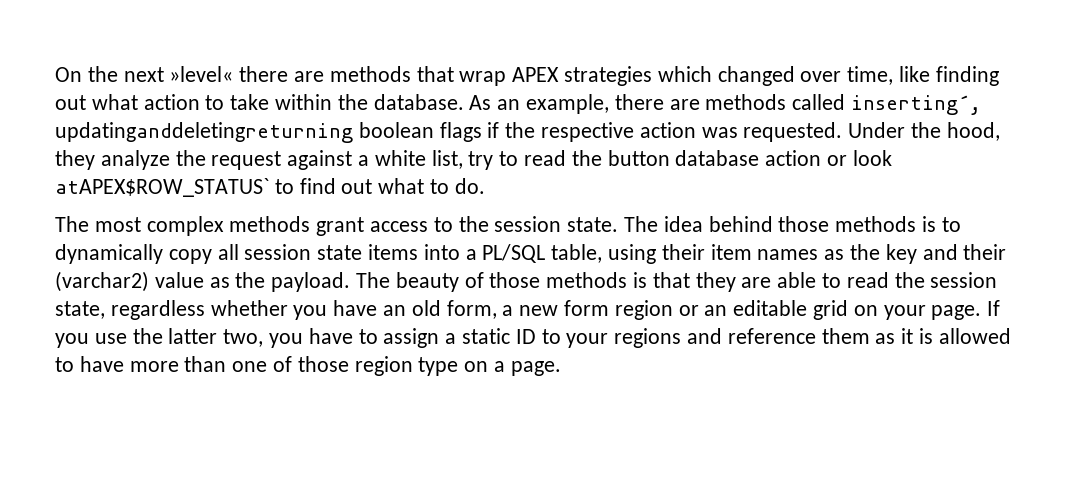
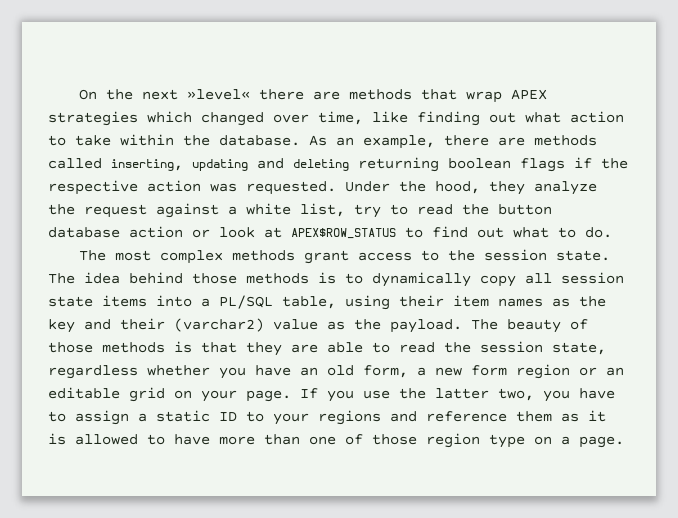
- As an example, there are methods called inserting´, updatinganddeletingreturning boolean flags if the respective action was requested.
+ As an example, there are methods called inserting, updating and deleting returning boolean flags if the respective action was requested.
- Under the hood, they analyze the request against a white list, try to read the button database action or look atAPEX$ROW_STATUS` to find out what to do.
+ Under the hood, they analyze the request against a white list, try to read the button database action or look at APEX$ROW_STATUS to find out what to do.

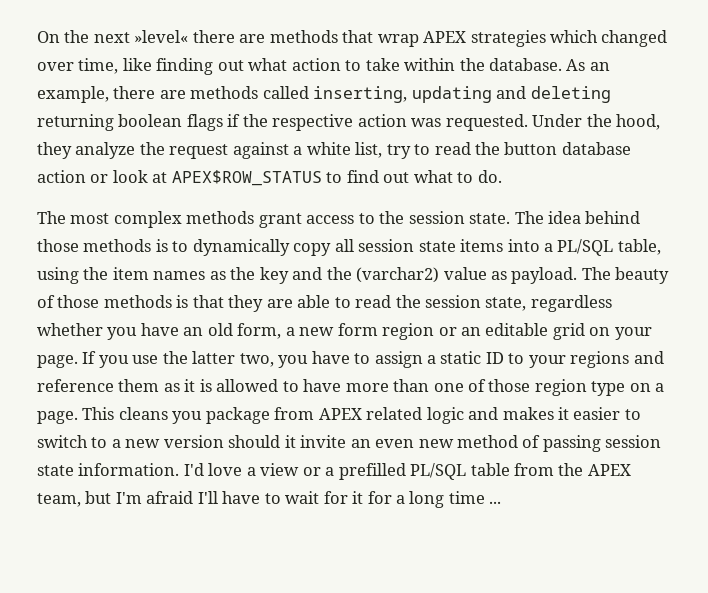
- The idea behind those methods is to dynamically copy all session state items into a PL/SQL table, using their item names as the key and their (varchar2) value as the payload.
+ The idea behind those methods is to dynamically copy all session state items into a PL/SQL table, using the item names as the key and the (varchar2) value as payload.
+ This cleans you package from APEX related logic and makes it easier to switch to a new version should it invite an even new method of passing session state information. I'd love a view or a prefilled PL/SQL table from the APEX team, but I'm afraid I'll have to wait for it for a long time ...

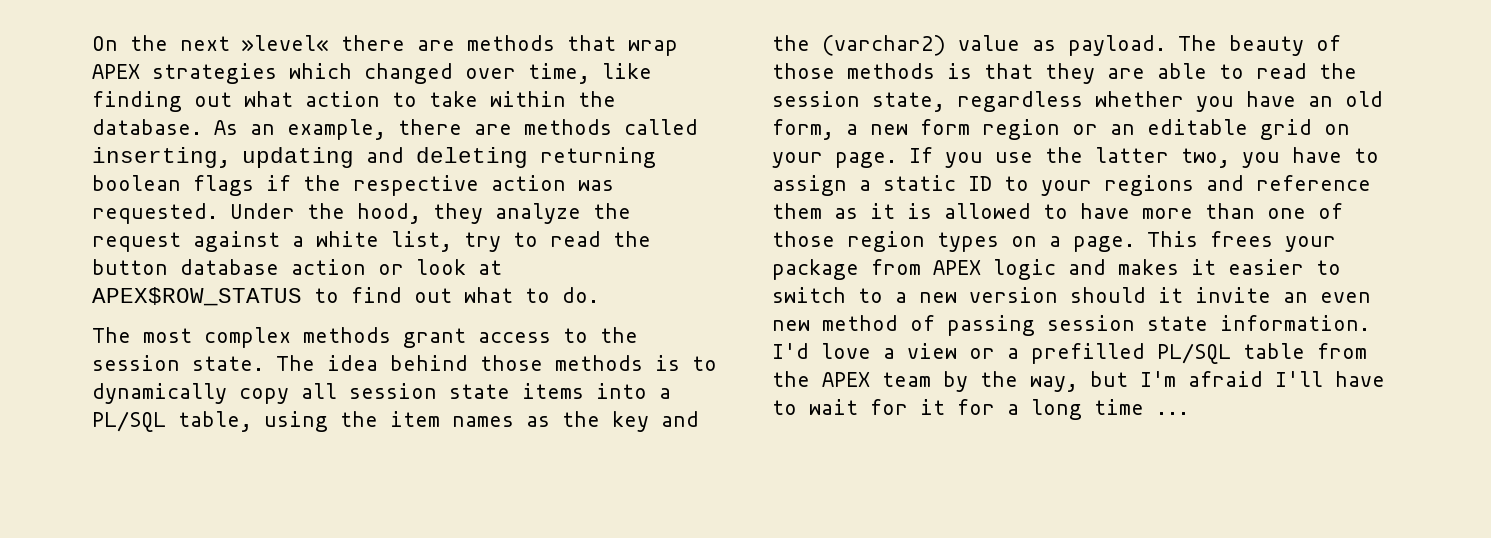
- If you use the latter two, you have to assign a static ID to your regions and reference them as it is allowed to have more than one of those region type on a page.
+ If you use the latter two, you have to assign a static ID to your regions and reference them as it is allowed to have more than one of those region types on a page.
- This cleans you package from APEX related logic and makes it easier to switch to a new version should it invite an even new method of passing session state information.
+ This frees your package from APEX logic and makes it easier to switch to a new version should it invite an even new method of passing session state information.
- I'd love a view or a prefilled PL/SQL table from the APEX team, but I'm afraid I'll have to wait for it for a long time ...
+ I'd love a view or a prefilled PL/SQL table from the APEX team by the way, but I'm afraid I'll have to wait for it for a long time ...

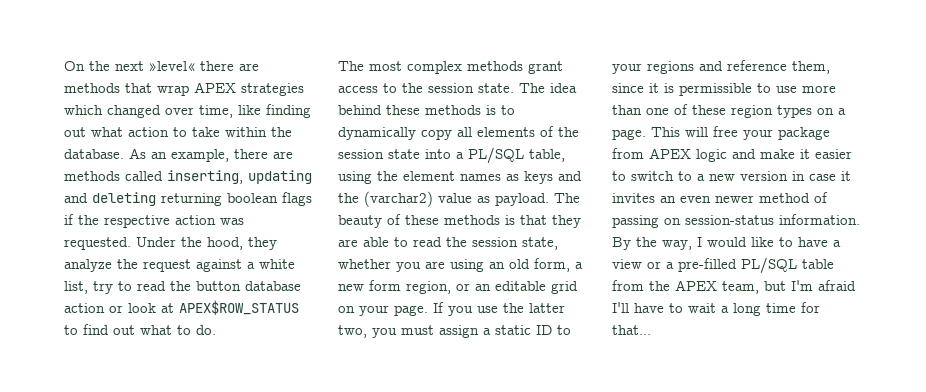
- The idea behind those methods is to dynamically copy all session state items into a PL/SQL table, using the item names as the key and the (varchar2) value as payload.
+ The idea behind these methods is to dynamically copy all elements of the session state into a PL/SQL table, using the element names as keys and the (varchar2) value as payload.
- The beauty of those methods is that they are able to read the session state, regardless whether you have an old form, a new form region or an editable grid on your page.
+ The beauty of these methods is that they are able to read the session state, whether you are using an old form, a new form region, or an editable grid on your page.
- If you use the latter two, you have to assign a static ID to your regions and reference them as it is allowed to have more than one of those region types on a page.
+ If you use the latter two, you must assign a static ID to your regions and reference them, since it is permissible to use more than one of these region types on a page.
- This frees your package from APEX logic and makes it easier to switch to a new version should it invite an even new method of passing session state information. I'd love a view or a prefilled PL/SQL table from the APEX team by the way, but I'm afraid I'll have to wait for it for a long time ...
+ This will free your package from APEX logic and make it easier to switch to a new version in case it invites an even newer method of passing on session-status information. By the way, I would like to have a view or a pre-filled PL/SQL table from the APEX team, but I'm afraid I'll have to wait a long time for that...

